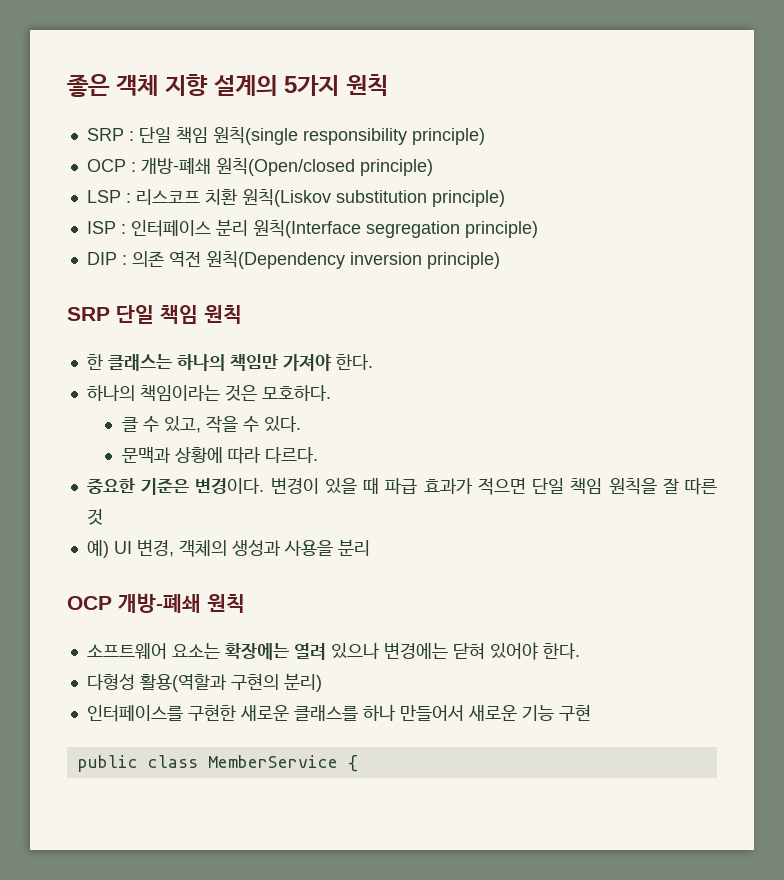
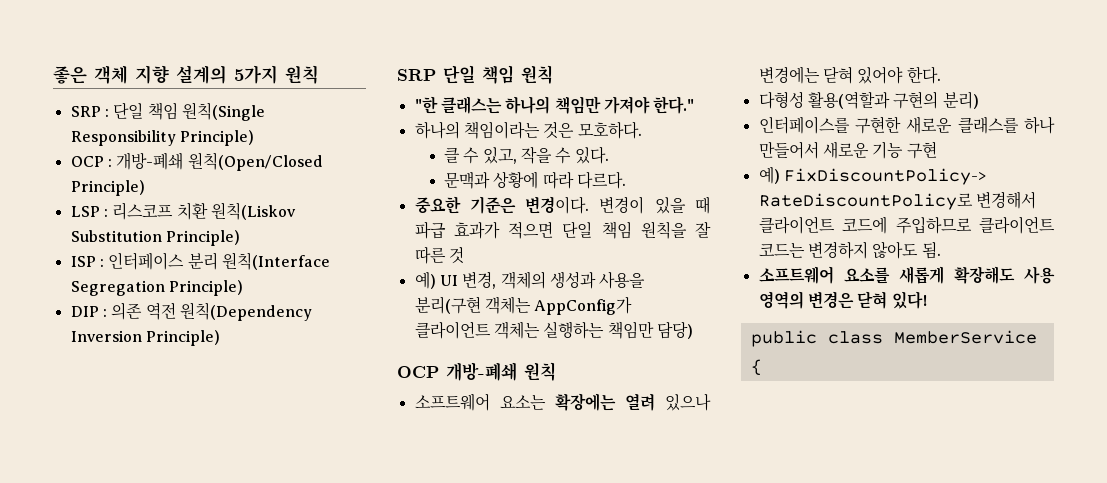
- SRP : 단일 책임 원칙(single responsibility principle)
+ SRP : 단일 책임 원칙(Single Responsibility Principle)
- OCP : 개방-폐쇄 원칙(Open/closed principle)
+ OCP : 개방-폐쇄 원칙(Open/Closed Principle)
- LSP : 리스코프 치환 원칙(Liskov substitution principle)
+ LSP : 리스코프 치환 원칙(Liskov Substitution Principle)
- ISP : 인터페이스 분리 원칙(Interface segregation principle)
+ ISP : 인터페이스 분리 원칙(Interface Segregation Principle)
- DIP : 의존 역전 원칙(Dependency inversion principle)
+ DIP : 의존 역전 원칙(Dependency Inversion Principle)
- 한 클래스는 하나의 책임만 가져야 한다.
+ "한 클래스는 하나의 책임만 가져야 한다."
- 예) UI 변경, 객체의 생성과 사용을 분리
+ 예) UI 변경, 객체의 생성과 사용을 분리(구현 객체는 AppConfig가 클라이언트 객체는 실행하는 책임만 담당)
+ 예) FixDiscountPolicy-> RateDiscountPolicy로 변경해서 클라이언트 코드에 주입하므로 클라이언트 코드는 변경하지 않아도 됨.
+ 소프트웨어 요소를 새롭게 확장해도 사용 영역의 변경은 닫혀 있다!

